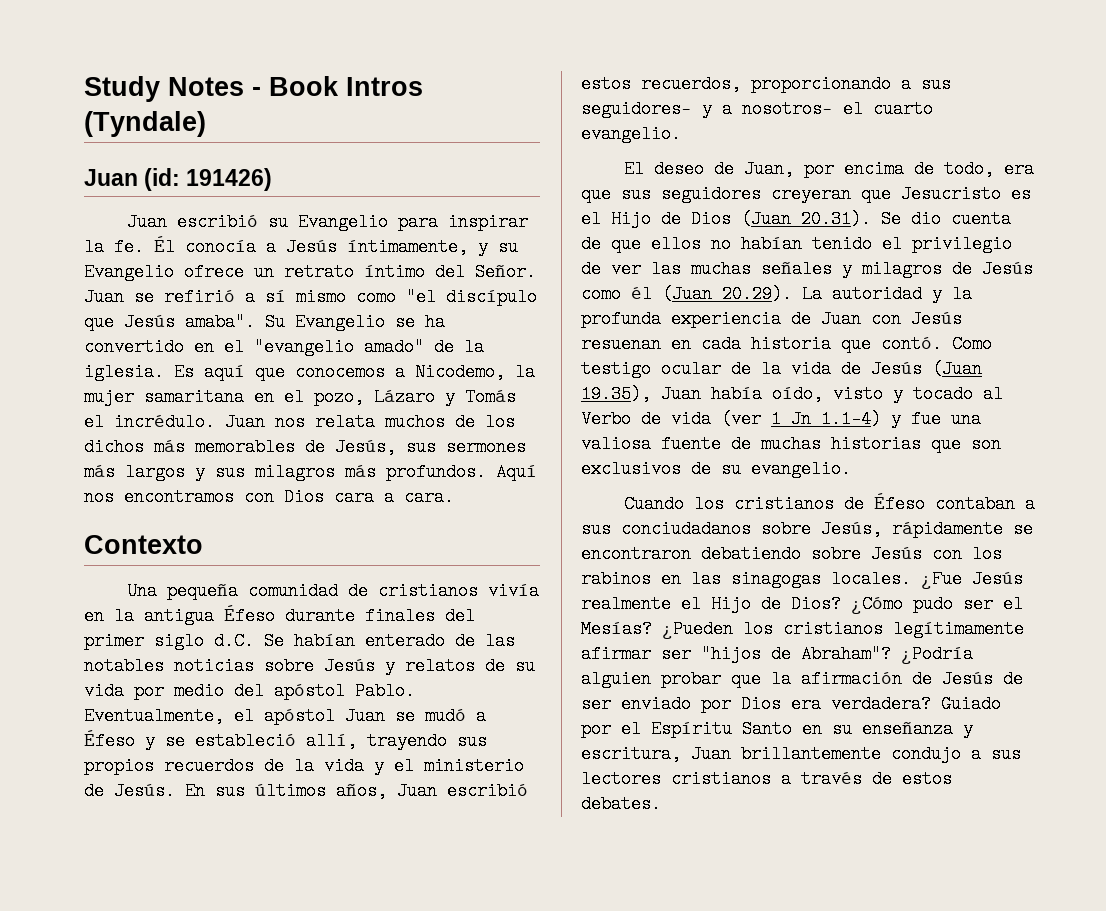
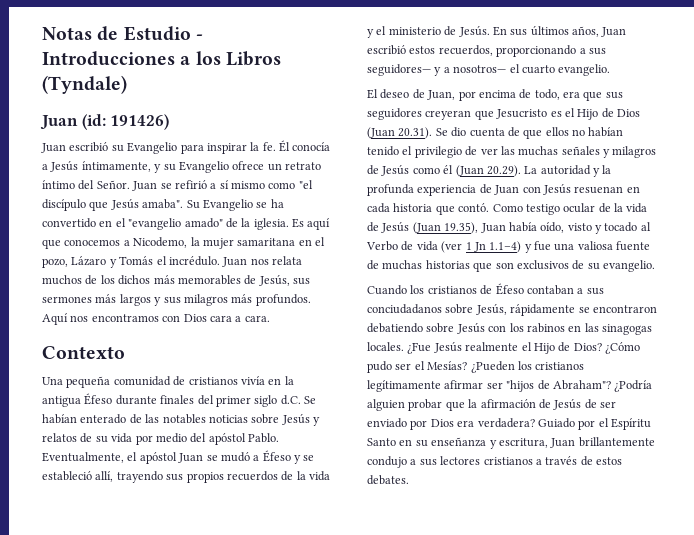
- Study Notes - Book Intros (Tyndale)
+ Notas de Estudio - Introducciones a los Libros (Tyndale)

